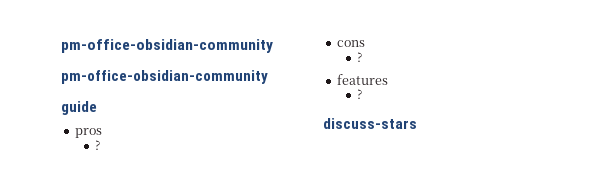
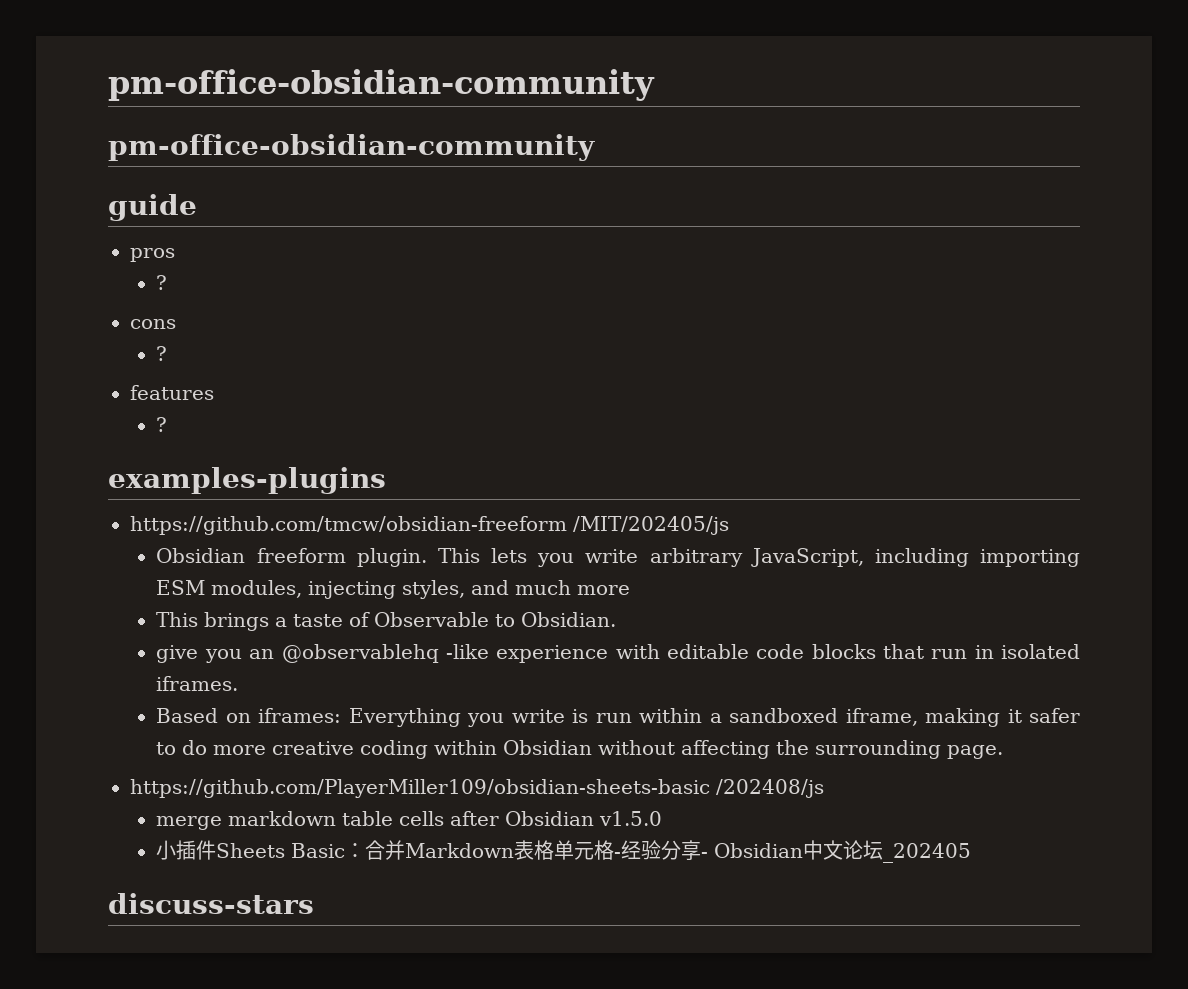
+ examples-plugins
+ https://github.com/tmcw/obsidian-freeform /MIT/202405/js
+ Obsidian freeform plugin. This lets you write arbitrary JavaScript, including importing ESM modules, injecting styles, and much more
+ This brings a taste of Observable to Obsidian.
+ give you an @observablehq -like experience with editable code blocks that run in isolated iframes.
+ Based on iframes: Everything you write is run within a sandboxed iframe, making it safer to do more creative coding within Obsidian without affecting the surrounding page.
+ https://github.com/PlayerMiller109/obsidian-sheets-basic /202408/js
+ merge markdown table cells after Obsidian v1.5.0
+ 小插件Sheets Basic：合并Markdown表格单元格-经验分享- Obsidian中文论坛_202405

